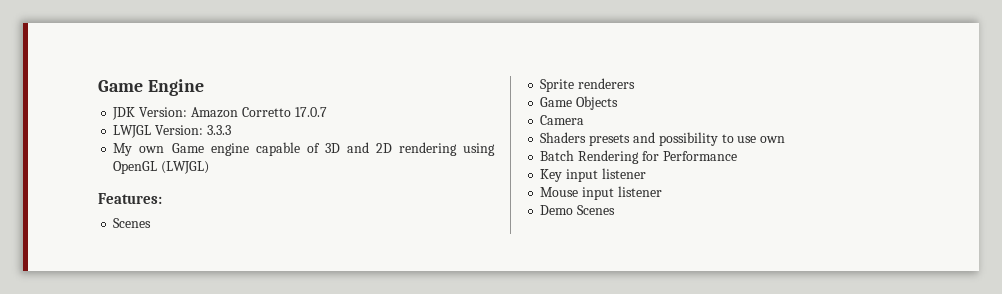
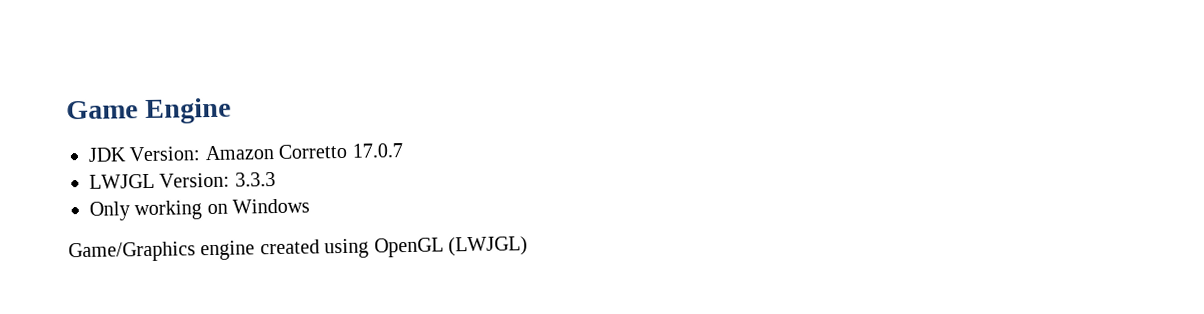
- My own Game engine capable of 3D and 2D rendering using OpenGL (LWJGL)
- Features:
- Scenes
- Sprite renderers
- Game Objects
- Camera
- Shaders presets and possibility to use own
- Batch Rendering for Performance
- Key input listener
- Mouse input listener
- Demo Scenes
+ Only working on Windows
+ Game/Graphics engine created using OpenGL (LWJGL)

